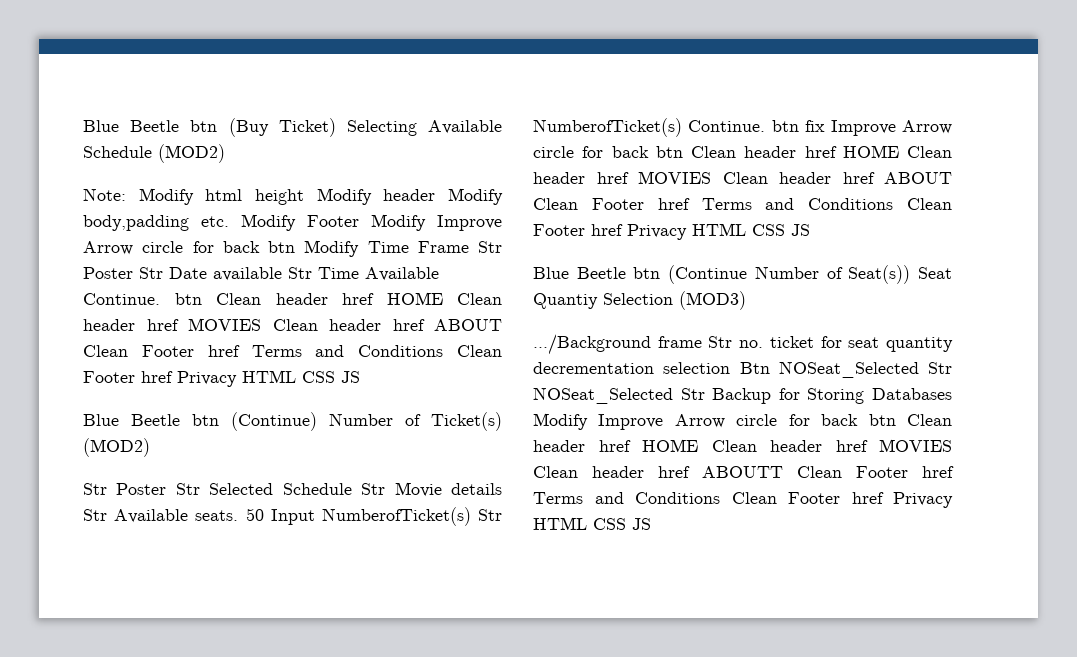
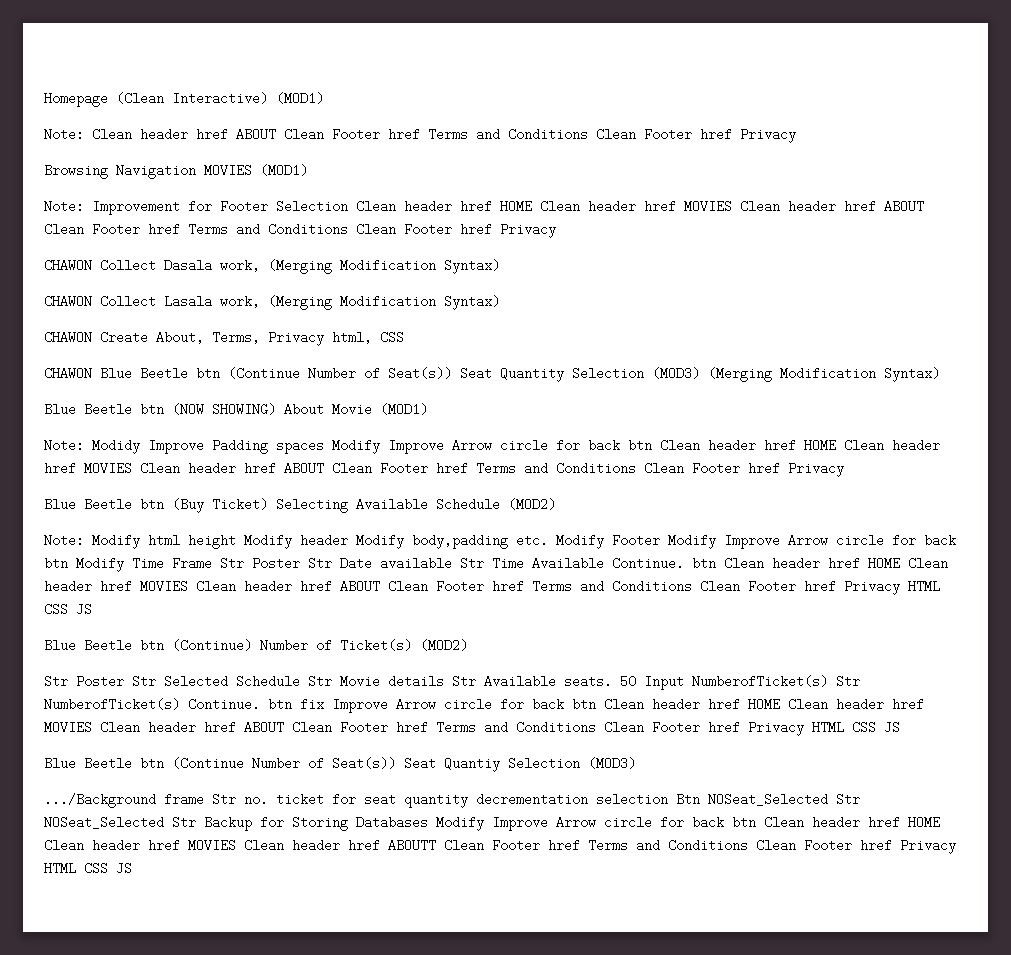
+ Homepage (Clean Interactive) (MOD1)
+ Note: Clean header href ABOUT Clean Footer href Terms and Conditions Clean Footer href Privacy
+ Browsing Navigation MOVIES (MOD1)
+ Note: Improvement for Footer Selection Clean header href HOME Clean header href MOVIES Clean header href ABOUT Clean Footer href Terms and Conditions Clean Footer href Privacy
+ CHAWON Collect Dasala work, (Merging Modification Syntax)
+ CHAWON Collect Lasala work, (Merging Modification Syntax)
+ CHAWON Create About, Terms, Privacy html, CSS
+ CHAWON Blue Beetle btn (Continue Number of Seat(s)) Seat Quantity Selection (MOD3) (Merging Modification Syntax)
+ Blue Beetle btn (NOW SHOWING) About Movie (MOD1)
+ Note: Modidy Improve Padding spaces Modify Improve Arrow circle for back btn Clean header href HOME Clean header href MOVIES Clean header href ABOUT Clean Footer href Terms and Conditions Clean Footer href Privacy

